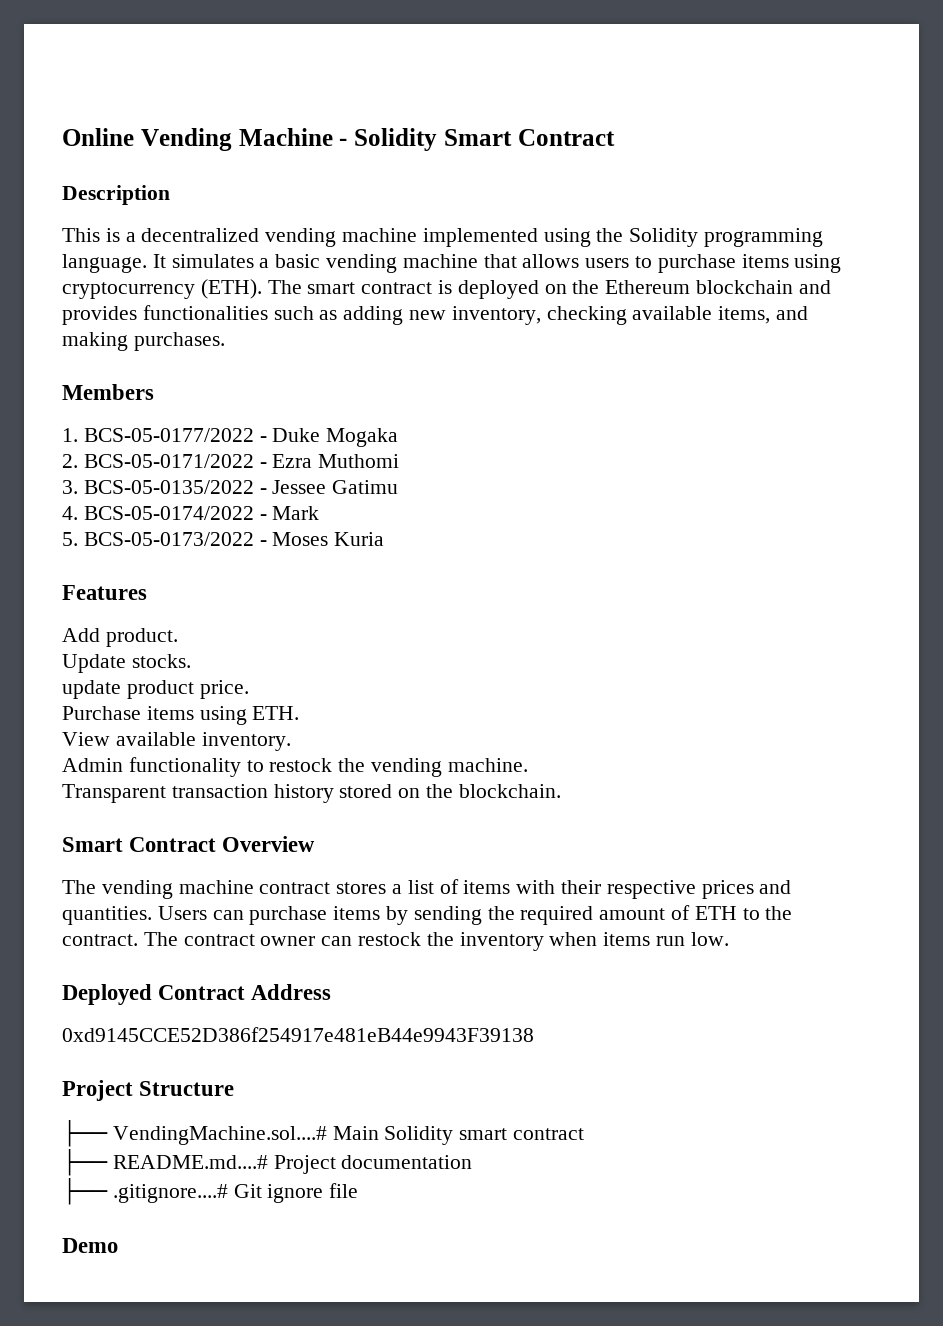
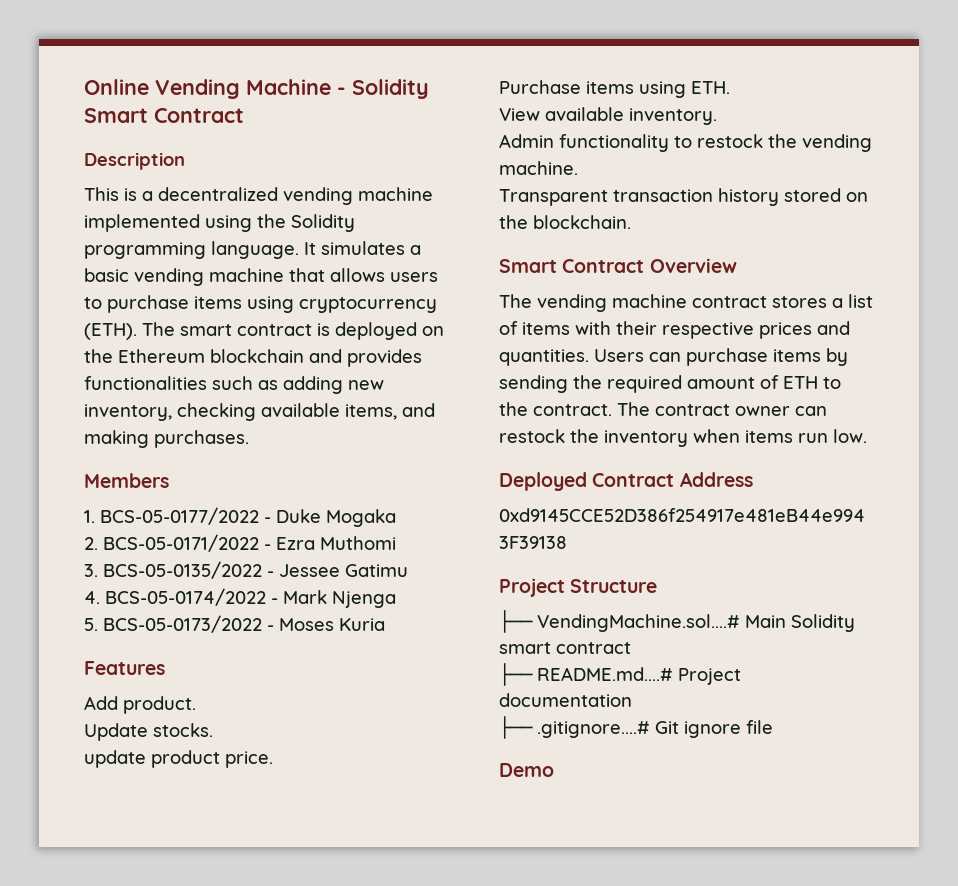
- 4. BCS-05-0174/2022 - Mark
+ 4. BCS-05-0174/2022 - Mark Njenga

